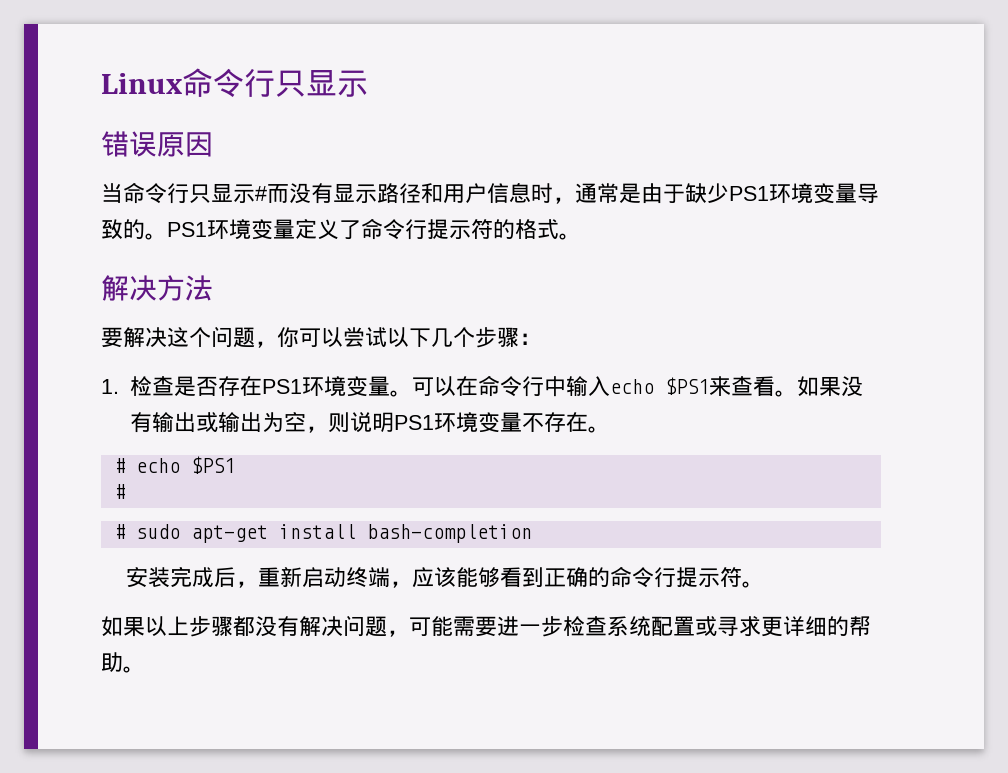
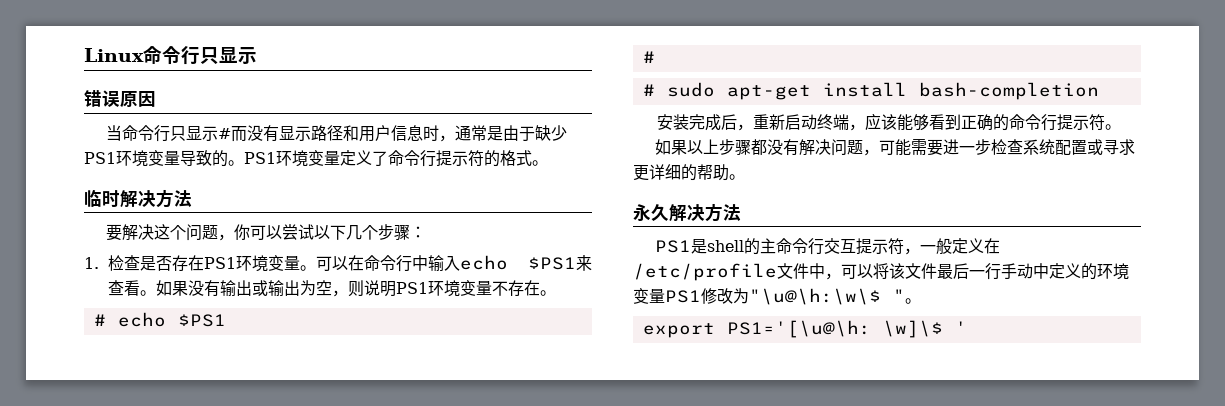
- 解决方法
+ 临时解决方法
+ 永久解决方法
+ PS1是shell的主命令行交互提示符，一般定义在/etc/profile文件中，可以将该文件最后一行手动中定义的环境变量PS1修改为"\u@\h:\w\$ "。
+ export PS1='[\u@\h: \w]\$ '

